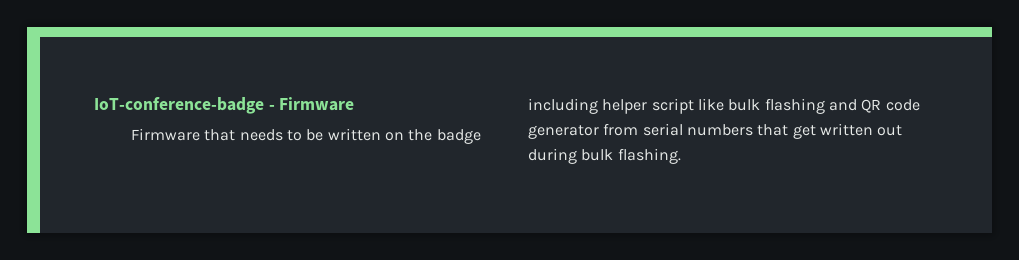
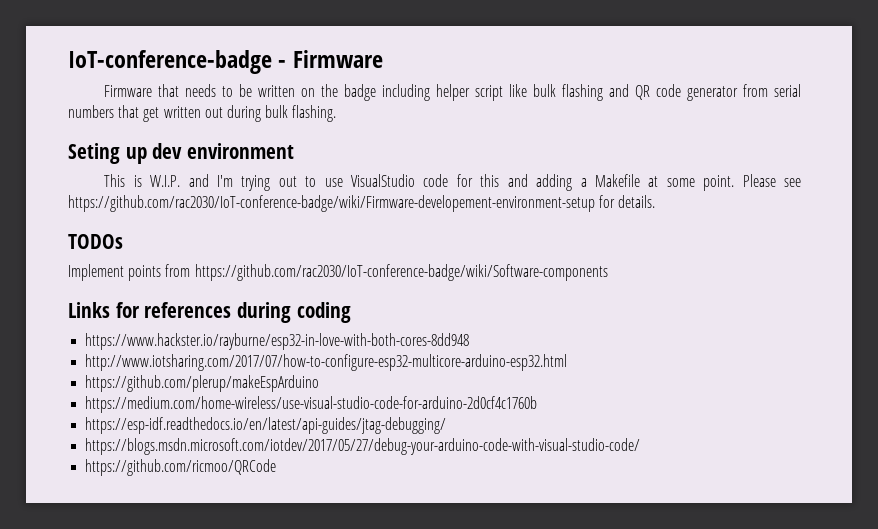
+ Seting up dev environment
+ This is W.I.P. and I'm trying out to use VisualStudio code for this and adding a Makefile at some point. Please see https://github.com/rac2030/IoT-conference-badge/wiki/Firmware-developement-environment-setup for details.
+ TODOs
+ Implement points from https://github.com/rac2030/IoT-conference-badge/wiki/Software-components
+ Links for references during coding
+ https://www.hackster.io/rayburne/esp32-in-love-with-both-cores-8dd948
+ http://www.iotsharing.com/2017/07/how-to-configure-esp32-multicore-arduino-esp32.html
+ https://github.com/plerup/makeEspArduino
+ https://medium.com/home-wireless/use-visual-studio-code-for-arduino-2d0cf4c1760b
+ https://esp-idf.readthedocs.io/en/latest/api-guides/jtag-debugging/
+ https://blogs.msdn.microsoft.com/iotdev/2017/05/27/debug-your-arduino-code-with-visual-studio-code/
+ https://github.com/ricmoo/QRCode

